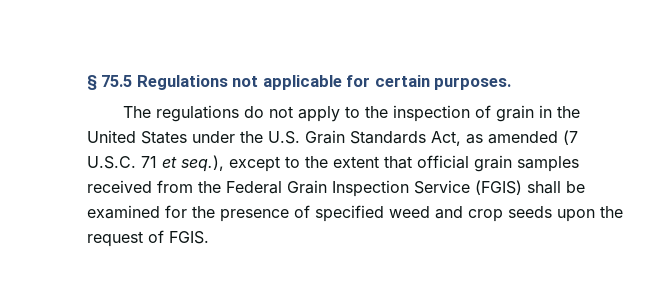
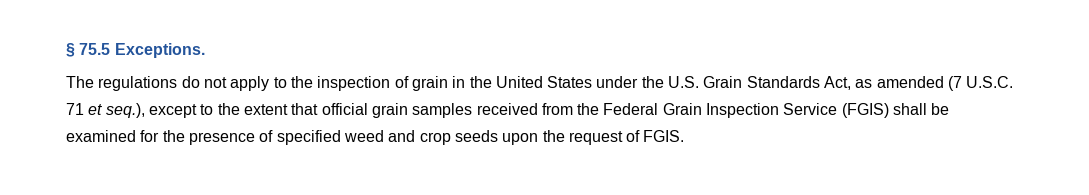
- § 75.5 Regulations not applicable for certain purposes.
+ § 75.5 Exceptions.

